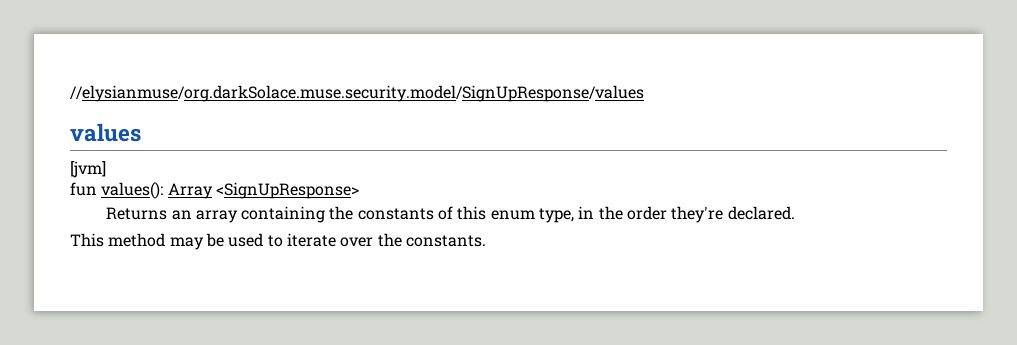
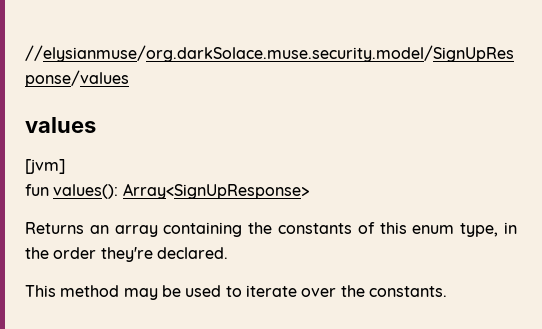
- fun values(): Array <SignUpResponse>
+ fun values(): Array<SignUpResponse>

